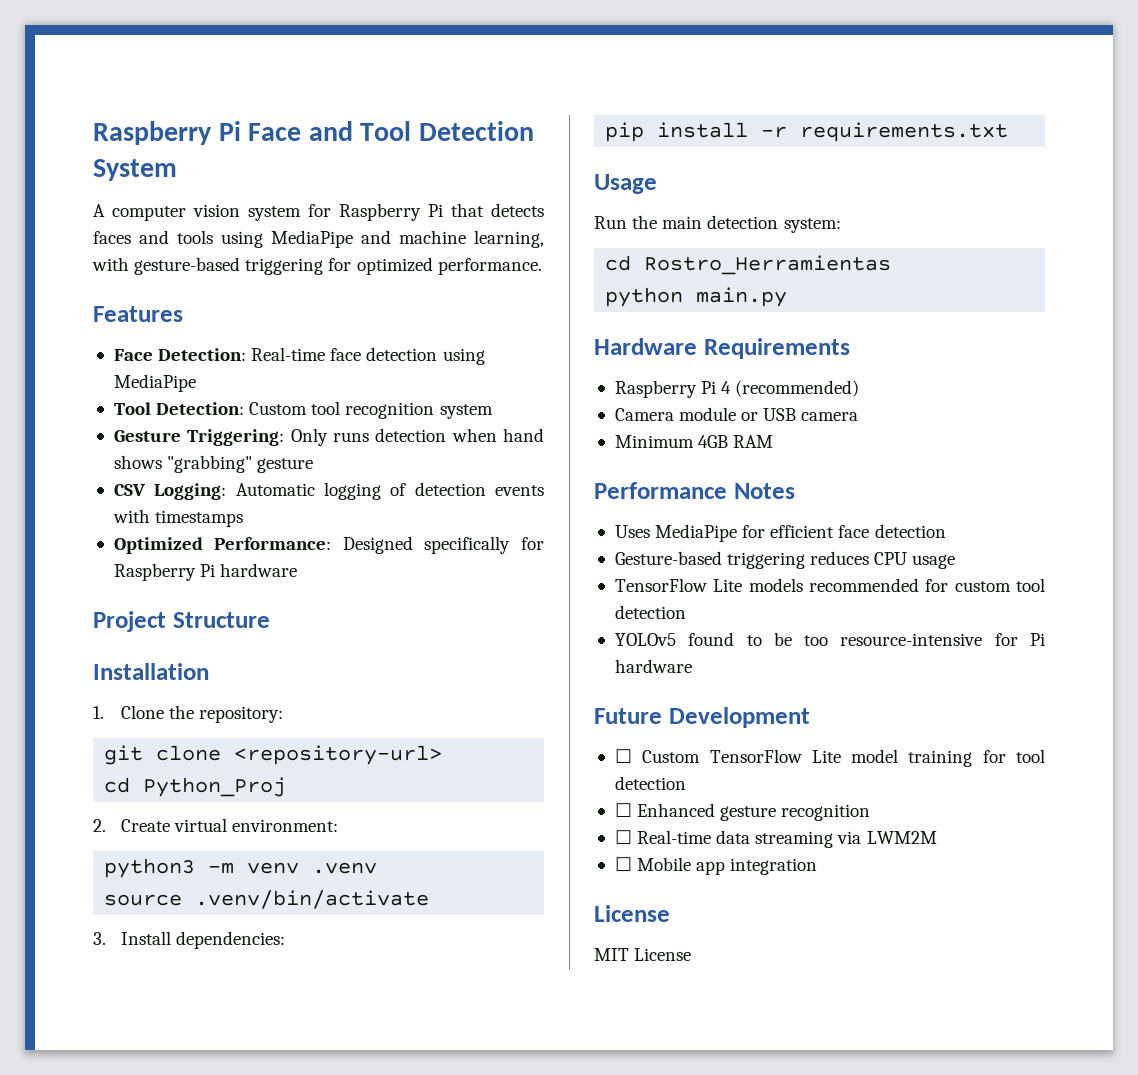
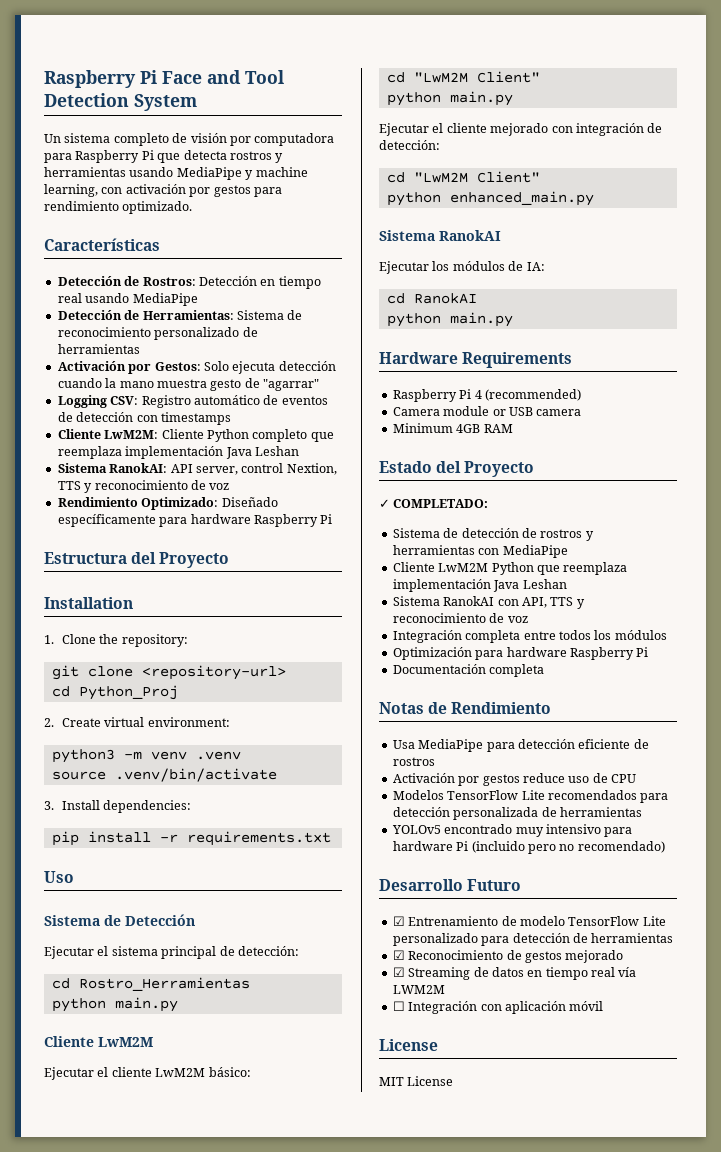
- A computer vision system for Raspberry Pi that detects faces and tools using MediaPipe and machine learning, with gesture-based triggering for optimized performance.
- Features
- Face Detection: Real-time face detection using MediaPipe
- Tool Detection: Custom tool recognition system
- Gesture Triggering: Only runs detection when hand shows "grabbing" gesture
- CSV Logging: Automatic logging of detection events with timestamps
- Optimized Performance: Designed specifically for Raspberry Pi hardware
- Project Structure
+ Un sistema completo de visión por computadora para Raspberry Pi que detecta rostros y herramientas usando MediaPipe y machine learning, con activación por gestos para rendimiento optimizado.
+ Características
+ Detección de Rostros: Detección en tiempo real usando MediaPipe
+ Detección de Herramientas: Sistema de reconocimiento personalizado de herramientas
+ Activación por Gestos: Solo ejecuta detección cuando la mano muestra gesto de "agarrar"
+ Logging CSV: Registro automático de eventos de detección con timestamps
+ Cliente LwM2M: Cliente Python completo que reemplaza implementación Java Leshan
+ Sistema RanokAI: API server, control Nextion, TTS y reconocimiento de voz
+ Rendimiento Optimizado: Diseñado específicamente para hardware Raspberry Pi
+ Estructura del Proyecto
- Usage
- Run the main detection system:
+ Uso
+ Sistema de Detección
+ Ejecutar el sistema principal de detección:
  cd Rostro_Herramientas
+ python main.py
+ Cliente LwM2M
+ Ejecutar el cliente LwM2M básico:
+ cd "LwM2M Client"
+ python main.py
+ Ejecutar el cliente mejorado con integración de detección:
+ cd "LwM2M Client"
+ python enhanced_main.py
+ Sistema RanokAI
+ Ejecutar los módulos de IA:
+ cd RanokAI
- Performance Notes
- Uses MediaPipe for efficient face detection
- Gesture-based triggering reduces CPU usage
- TensorFlow Lite models recommended for custom tool detection
- YOLOv5 found to be too resource-intensive for Pi hardware
- Future Development
- ☐ Custom TensorFlow Lite model training for tool detection
- ☐ Enhanced gesture recognition
- ☐ Real-time data streaming via LWM2M
- ☐ Mobile app integration
+ Estado del Proyecto
+ ✓ COMPLETADO:
+ Sistema de detección de rostros y herramientas con MediaPipe
+ Cliente LwM2M Python que reemplaza implementación Java Leshan
+ Sistema RanokAI con API, TTS y reconocimiento de voz
+ Integración completa entre todos los módulos
+ Optimización para hardware Raspberry Pi
+ Documentación completa
+ Notas de Rendimiento
+ Usa MediaPipe para detección eficiente de rostros
+ Activación por gestos reduce uso de CPU
+ Modelos TensorFlow Lite recomendados para detección personalizada de herramientas
+ YOLOv5 encontrado muy intensivo para hardware Pi (incluido pero no recomendado)
+ Desarrollo Futuro
+ ☑ Entrenamiento de modelo TensorFlow Lite personalizado para detección de herramientas
+ ☑ Reconocimiento de gestos mejorado
+ ☑ Streaming de datos en tiempo real vía LWM2M
+ ☐ Integración con aplicación móvil

